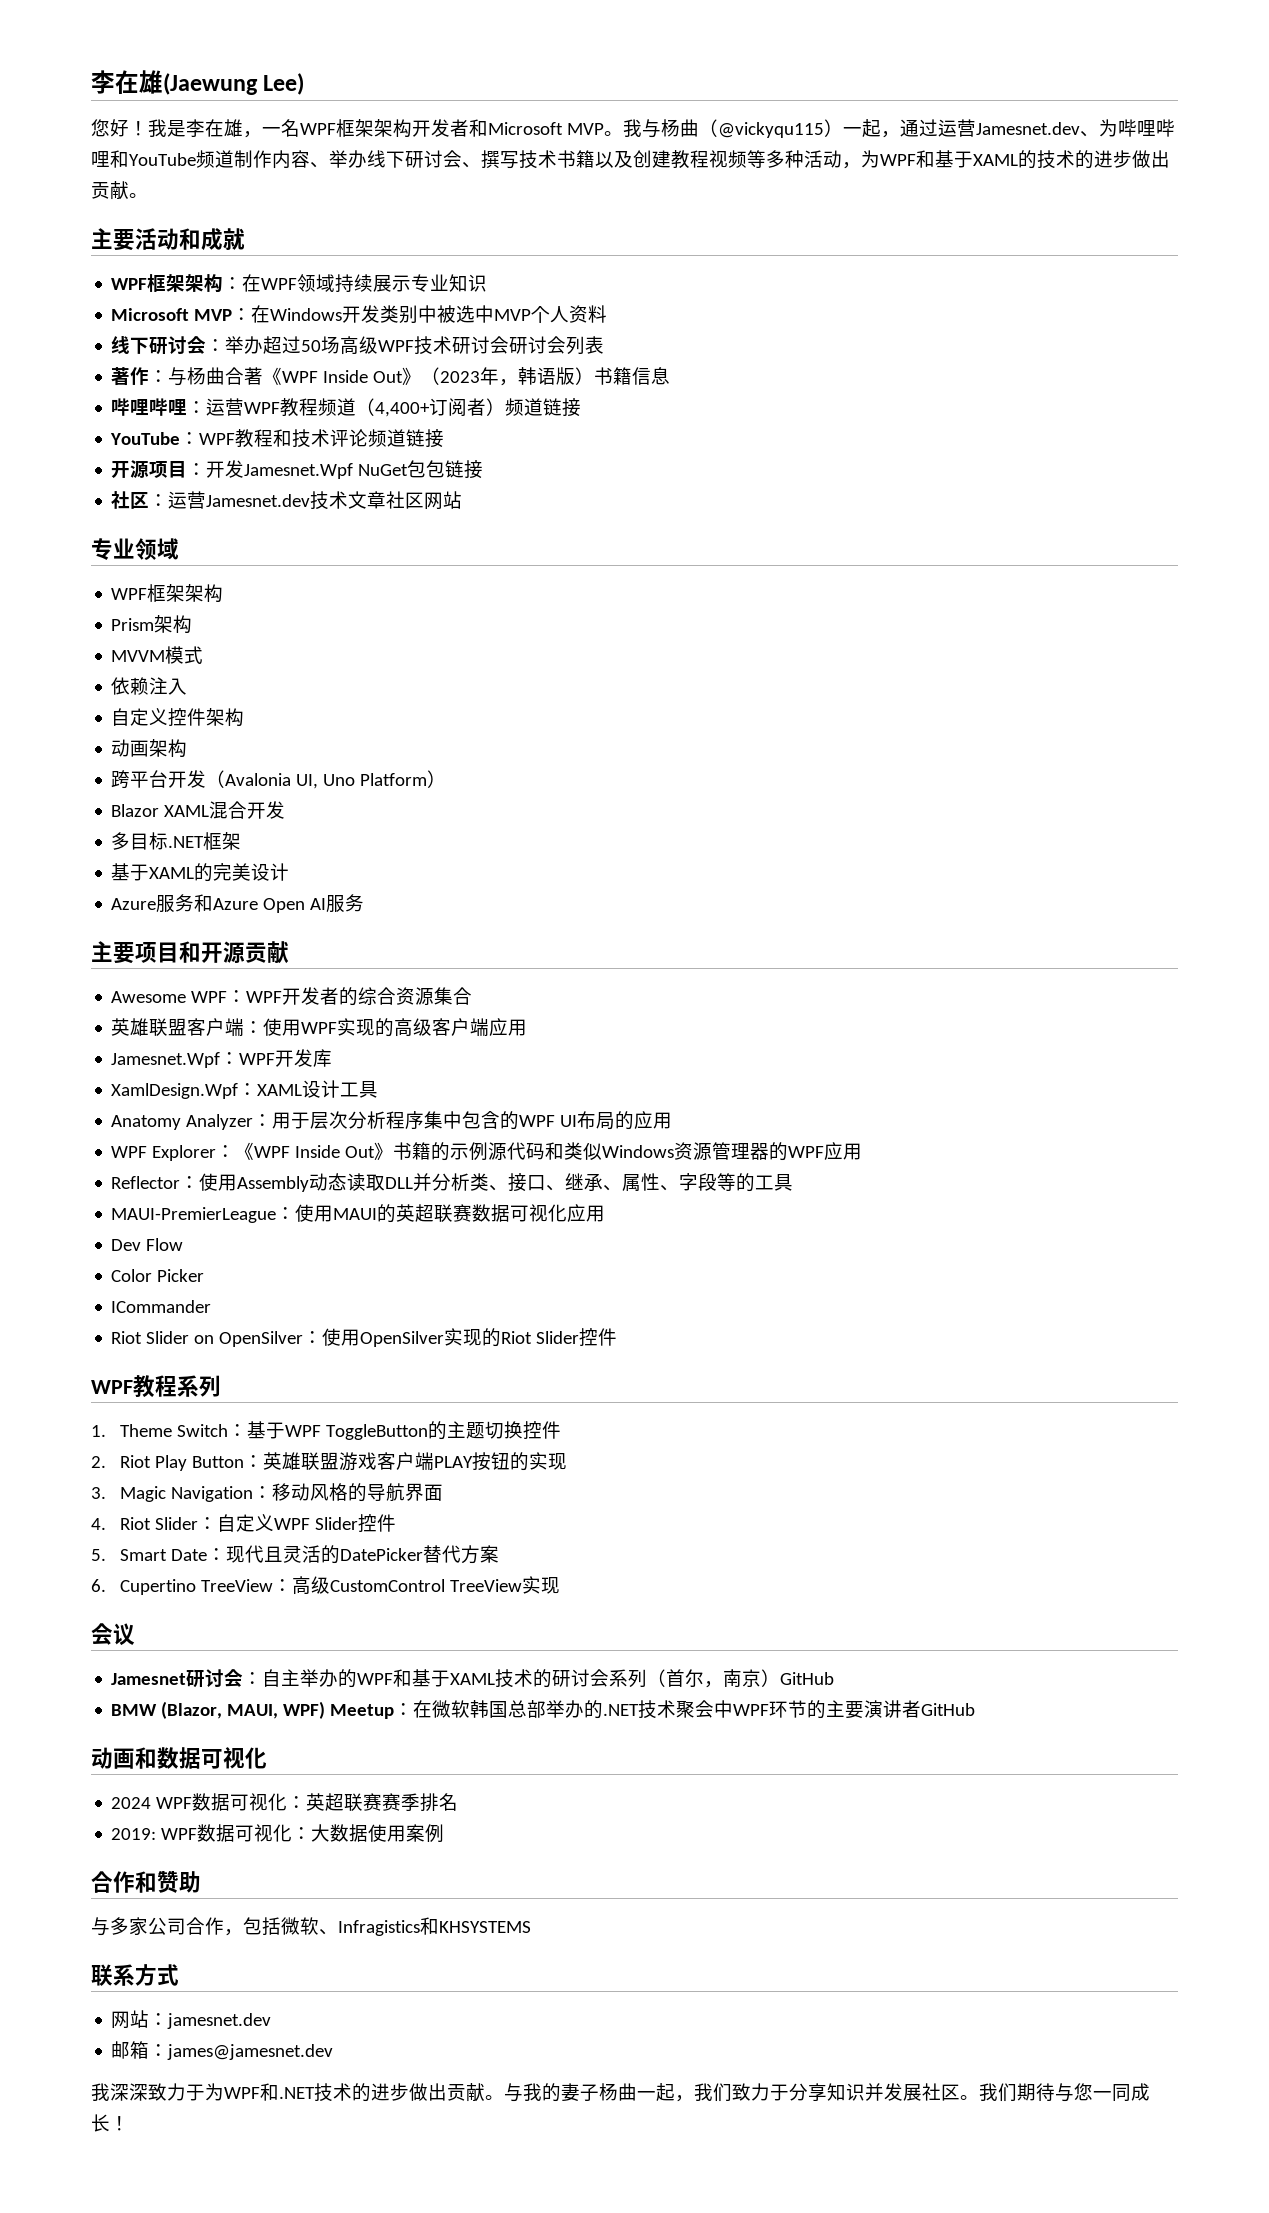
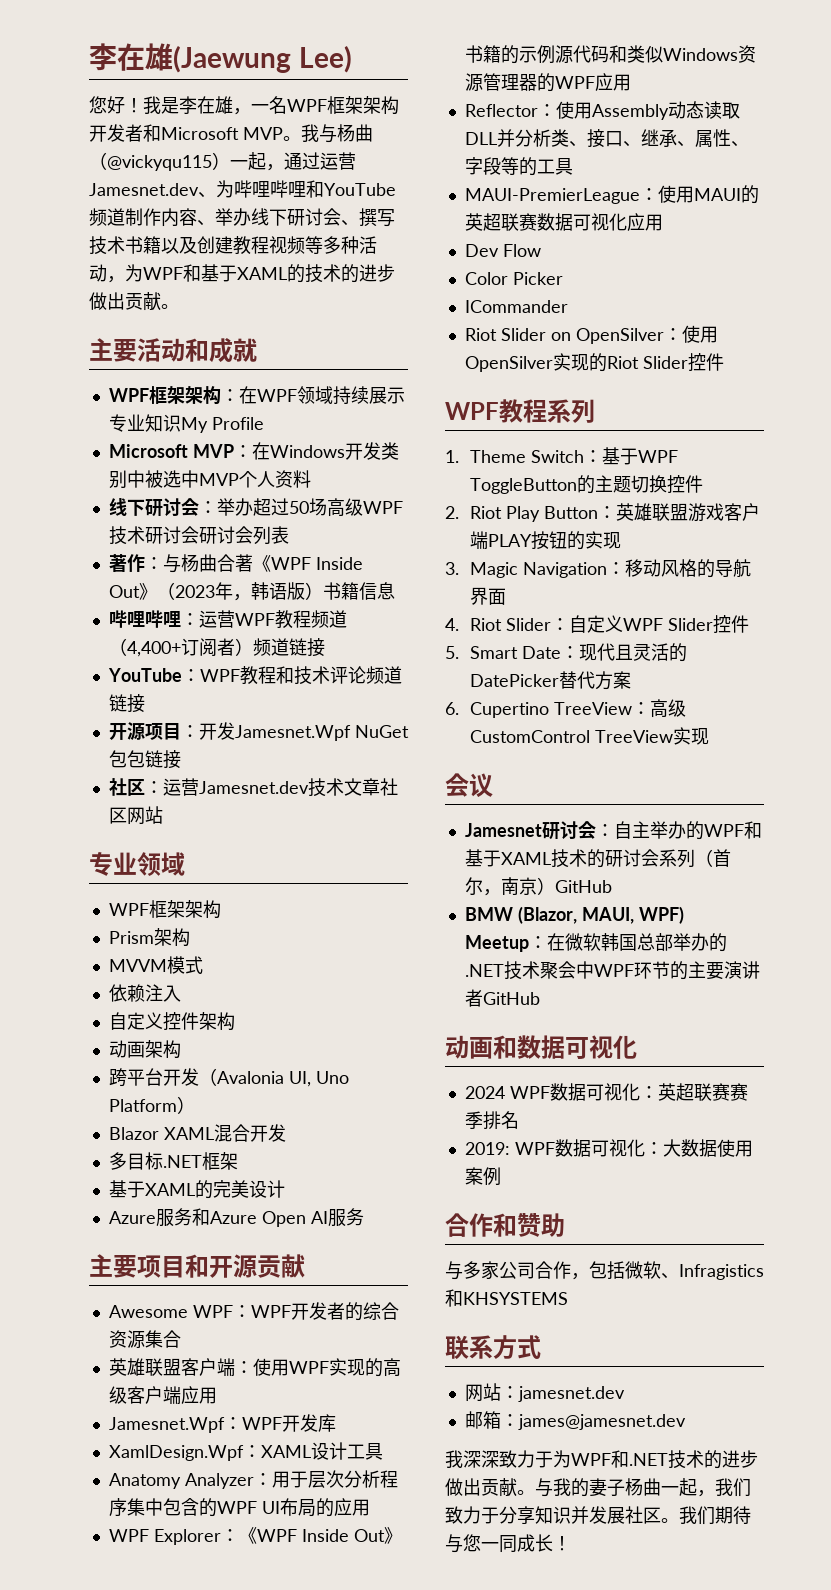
- WPF框架架构：在WPF领域持续展示专业知识
+ WPF框架架构：在WPF领域持续展示专业知识My Profile

